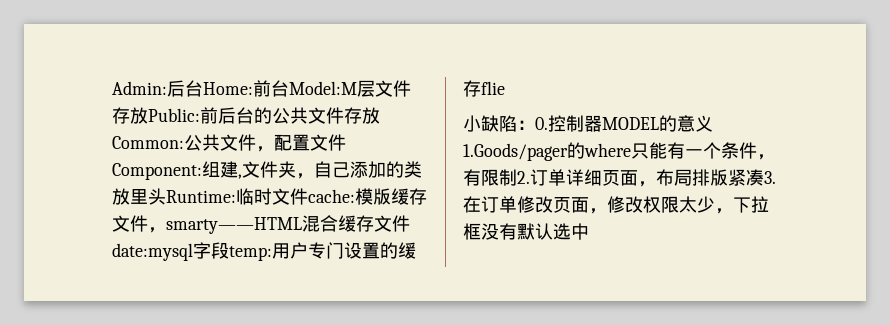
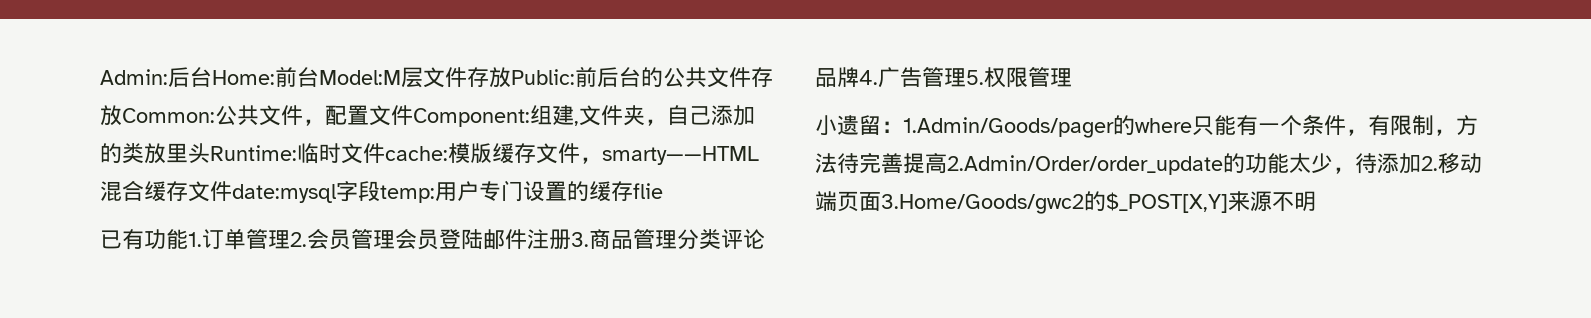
- 小缺陷：0.控制器MODEL的意义1.Goods/pager的where只能有一个条件，有限制2.订单详细页面，布局排版紧凑3.在订单修改页面，修改权限太少，下拉框没有默认选中
+ 已有功能1.订单管理2.会员管理会员登陆邮件注册3.商品管理分类评论品牌4.广告管理5.权限管理
+ 小遗留：1.Admin/Goods/pager的where只能有一个条件，有限制，方法待完善提高2.Admin/Order/order_update的功能太少，待添加2.移动端页面3.Home/Goods/gwc2的$_POST[X,Y]来源不明

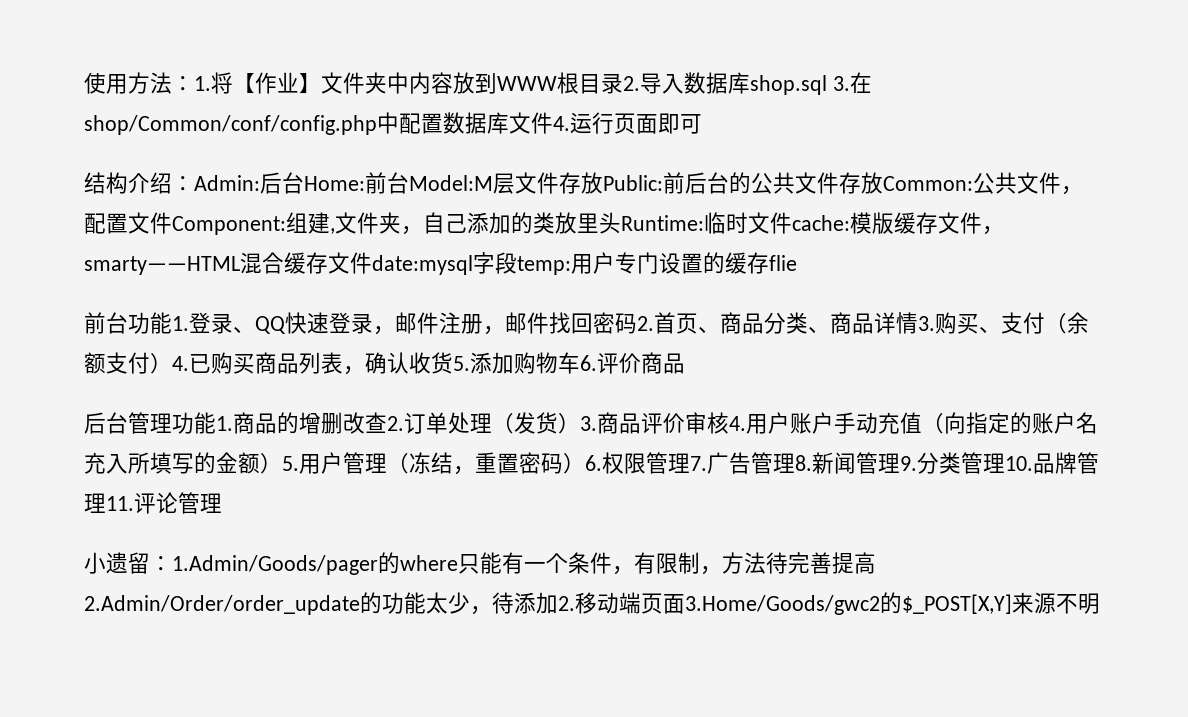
- Admin:后台Home:前台Model:M层文件存放Public:前后台的公共文件存放Common:公共文件，配置文件Component:组建,文件夹，自己添加的类放里头Runtime:临时文件cache:模版缓存文件，smarty——HTML混合缓存文件date:mysql字段temp:用户专门设置的缓存flie
+ 使用方法：1.将【作业】文件夹中内容放到WWW根目录2.导入数据库shop.sql 3.在shop/Common/conf/config.php中配置数据库文件4.运行页面即可
+ 结构介绍：Admin:后台Home:前台Model:M层文件存放Public:前后台的公共文件存放Common:公共文件，配置文件Component:组建,文件夹，自己添加的类放里头Runtime:临时文件cache:模版缓存文件，smarty——HTML混合缓存文件date:mysql字段temp:用户专门设置的缓存flie
- 已有功能1.订单管理2.会员管理会员登陆邮件注册3.商品管理分类评论品牌4.广告管理5.权限管理
+ 前台功能1.登录、QQ快速登录，邮件注册，邮件找回密码2.首页、商品分类、商品详情3.购买、支付（余额支付）4.已购买商品列表，确认收货5.添加购物车6.评价商品
+ 后台管理功能1.商品的增删改查2.订单处理（发货）3.商品评价审核4.用户账户手动充值（向指定的账户名充入所填写的金额）5.用户管理（冻结，重置密码）6.权限管理7.广告管理8.新闻管理9.分类管理10.品牌管理11.评论管理

